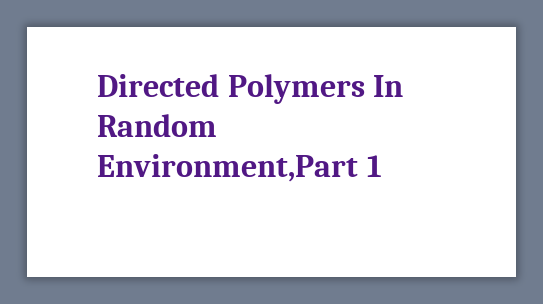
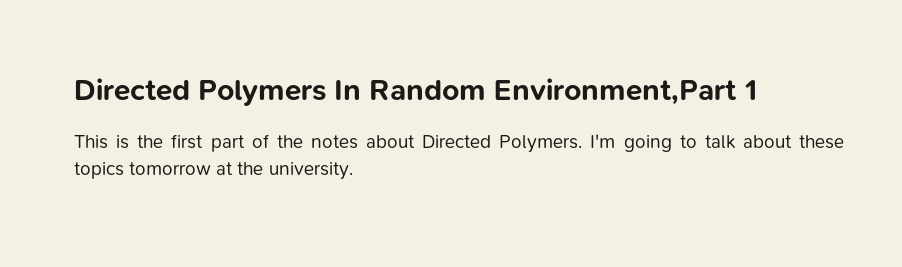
+ This is the first part of the notes about Directed Polymers. I'm going to talk about these topics tomorrow at the university.

